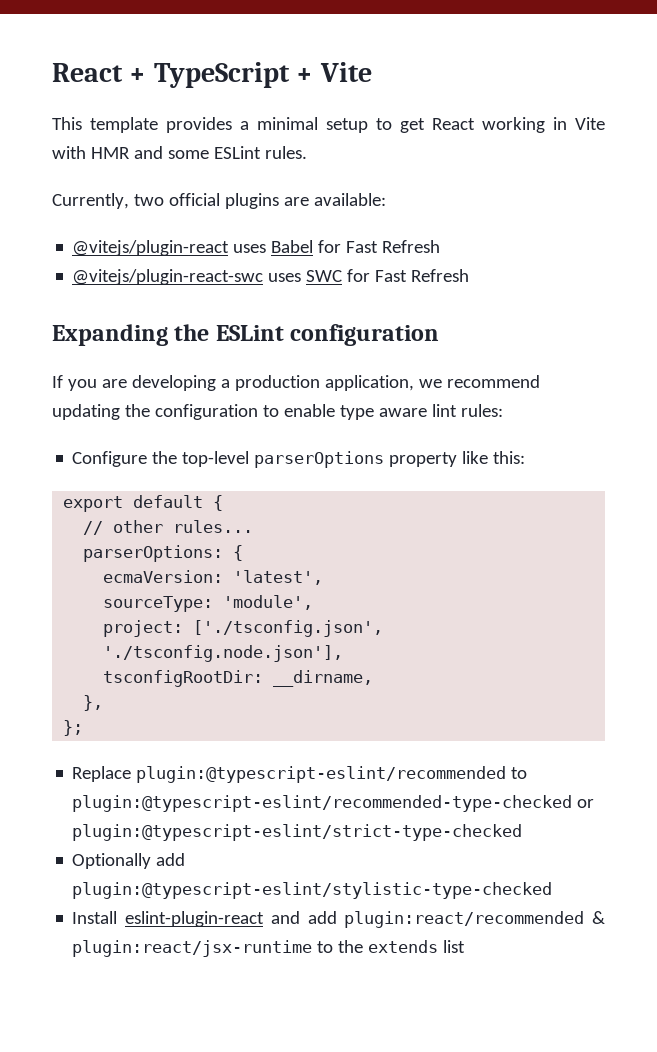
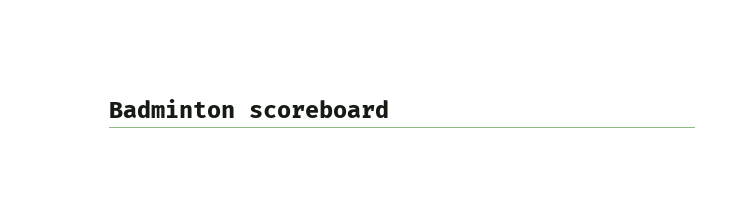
- React + TypeScript + Vite
- This template provides a minimal setup to get React working in Vite with HMR and some ESLint rules.
- Currently, two official plugins are available:
- @vitejs/plugin-react uses Babel for Fast Refresh
- @vitejs/plugin-react-swc uses SWC for Fast Refresh
- Expanding the ESLint configuration
- If you are developing a production application, we recommend updating the configuration to enable type aware lint rules:
- Configure the top-level parserOptions property like this:
- export default {
- // other rules...
- parserOptions: {
- ecmaVersion: 'latest',
- sourceType: 'module',
- project: ['./tsconfig.json', './tsconfig.node.json'],
- tsconfigRootDir: __dirname,
- },
- };
- Replace plugin:@typescript-eslint/recommended to plugin:@typescript-eslint/recommended-type-checked or plugin:@typescript-eslint/strict-type-checked
- Optionally add plugin:@typescript-eslint/stylistic-type-checked
- Install eslint-plugin-react and add plugin:react/recommended & plugin:react/jsx-runtime to the extends list
+ Badminton scoreboard

